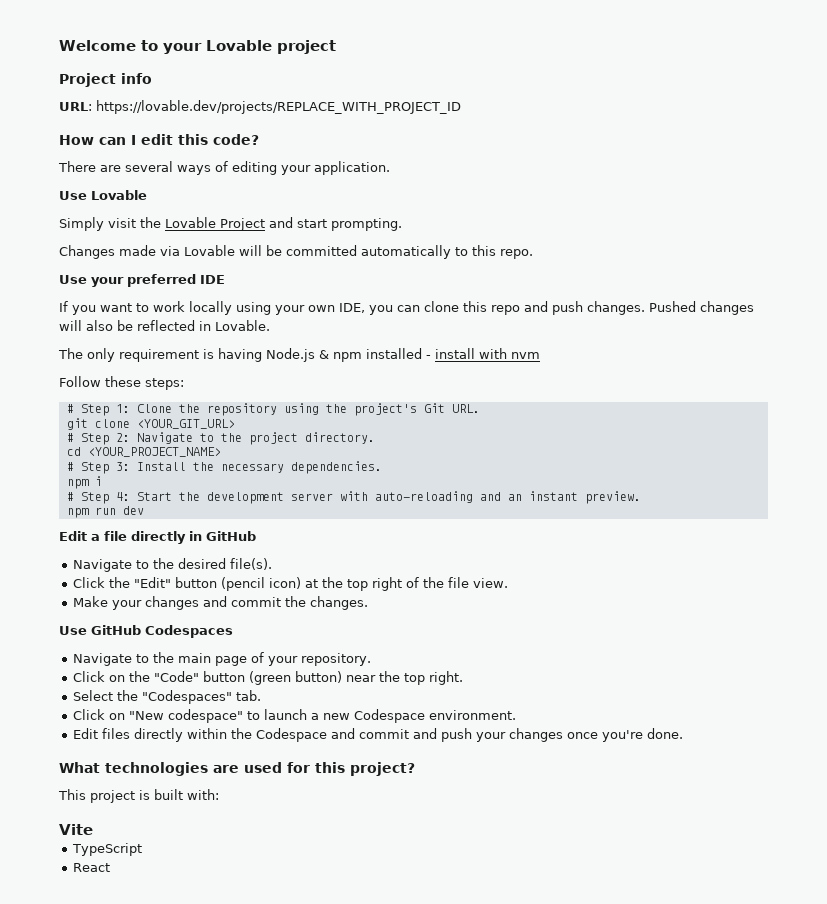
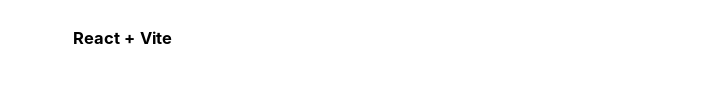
- Welcome to your Lovable project
- Project info
- URL: https://lovable.dev/projects/REPLACE_WITH_PROJECT_ID
- How can I edit this code?
- There are several ways of editing your application.
- Use Lovable
- Simply visit the Lovable Project and start prompting.
- Changes made via Lovable will be committed automatically to this repo.
- Use your preferred IDE
- If you want to work locally using your own IDE, you can clone this repo and push changes. Pushed changes will also be reflected in Lovable.
- The only requirement is having Node.js & npm installed - install with nvm
- Follow these steps:
- # Step 1: Clone the repository using the project's Git URL.
- git clone <YOUR_GIT_URL>
- # Step 2: Navigate to the project directory.
- cd <YOUR_PROJECT_NAME>
- # Step 3: Install the necessary dependencies.
- npm i
- # Step 4: Start the development server with auto-reloading and an instant preview.
- npm run dev
- Edit a file directly in GitHub
- Navigate to the desired file(s).
- Click the "Edit" button (pencil icon) at the top right of the file view.
- Make your changes and commit the changes.
- Use GitHub Codespaces
- Navigate to the main page of your repository.
- Click on the "Code" button (green button) near the top right.
- Select the "Codespaces" tab.
- Click on "New codespace" to launch a new Codespace environment.
- Edit files directly within the Codespace and commit and push your changes once you're done.
- What technologies are used for this project?
- This project is built with:
- Vite
+ React + Vite
- TypeScript
- React

